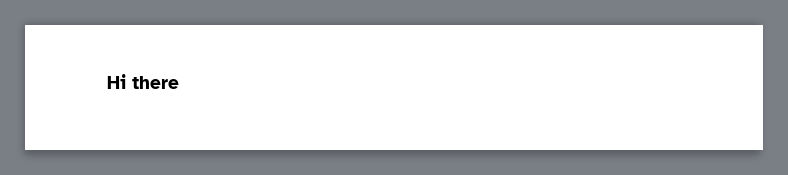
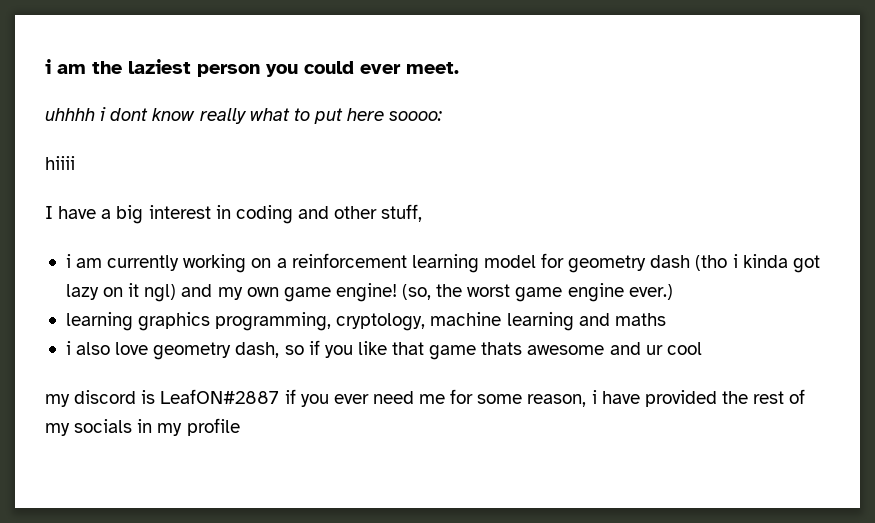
- Hi there
+ i am the laziest person you could ever meet.
+ uhhhh i dont know really what to put here soooo:
+ hiiii
+ I have a big interest in coding and other stuff,
+ i am currently working on a reinforcement learning model for geometry dash (tho i kinda got lazy on it ngl) and my own game engine! (so, the worst game engine ever.)
+ learning graphics programming, cryptology, machine learning and maths
+ i also love geometry dash, so if you like that game thats awesome and ur cool
+ my discord is LeafON#2887 if you ever need me for some reason, i have provided the rest of my socials in my profile

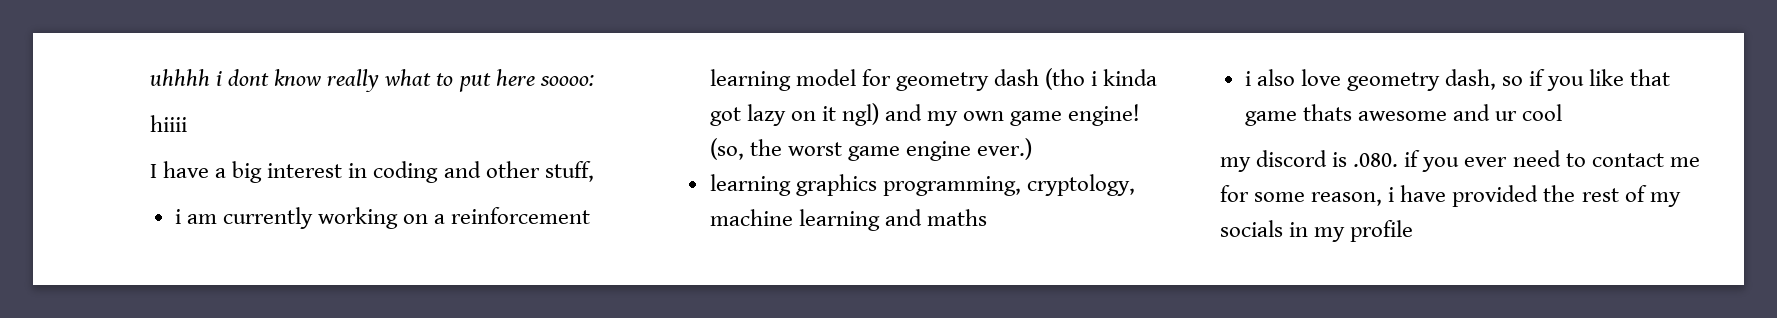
- i am the laziest person you could ever meet.
- my discord is LeafON#2887 if you ever need me for some reason, i have provided the rest of my socials in my profile
+ my discord is .080. if you ever need to contact me for some reason, i have provided the rest of my socials in my profile

